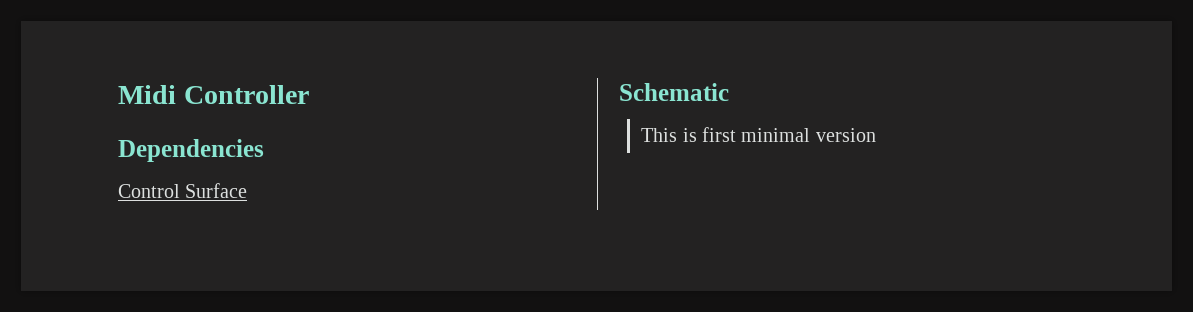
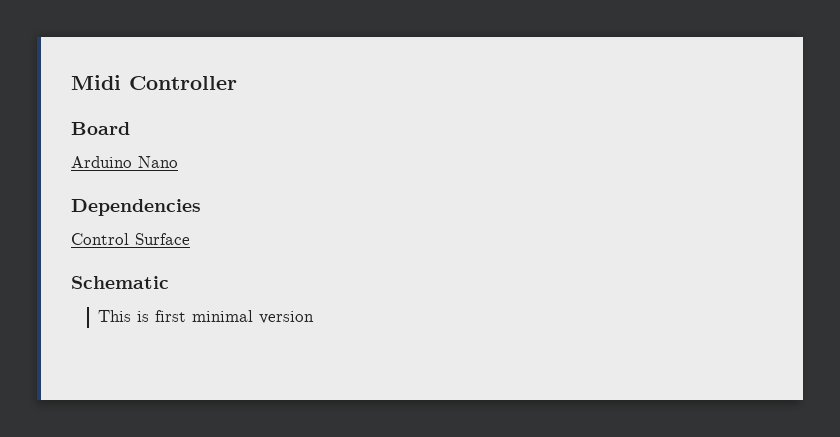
+ Board
+ Arduino Nano

